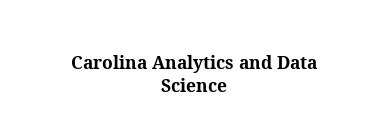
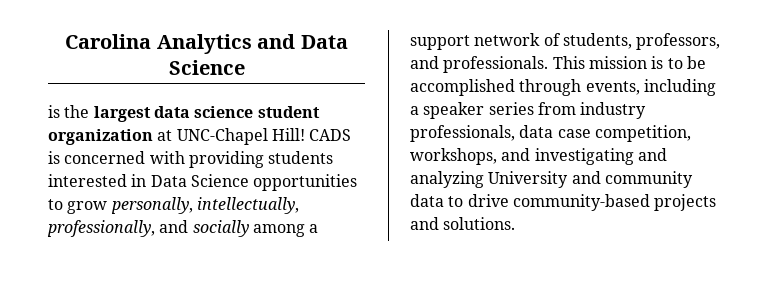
+ is the largest data science student organization at UNC-Chapel Hill! CADS is concerned with providing students interested in Data Science opportunities to grow personally, intellectually, professionally, and socially among a support network of students, professors, and professionals. This mission is to be accomplished through events, including a speaker series from industry professionals, data case competition, workshops, and investigating and analyzing University and community data to drive community-based projects and solutions.

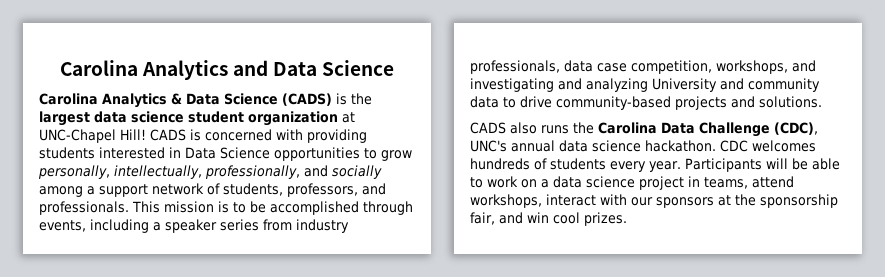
- is the largest data science student organization at UNC-Chapel Hill!
+ Carolina Analytics & Data Science (CADS) is the largest data science student organization at UNC-Chapel Hill!
+ CADS also runs the Carolina Data Challenge (CDC), UNC's annual data science hackathon. CDC welcomes hundreds of students every year. Participants will be able to work on a data science project in teams, attend workshops, interact with our sponsors at the sponsorship fair, and win cool prizes.

